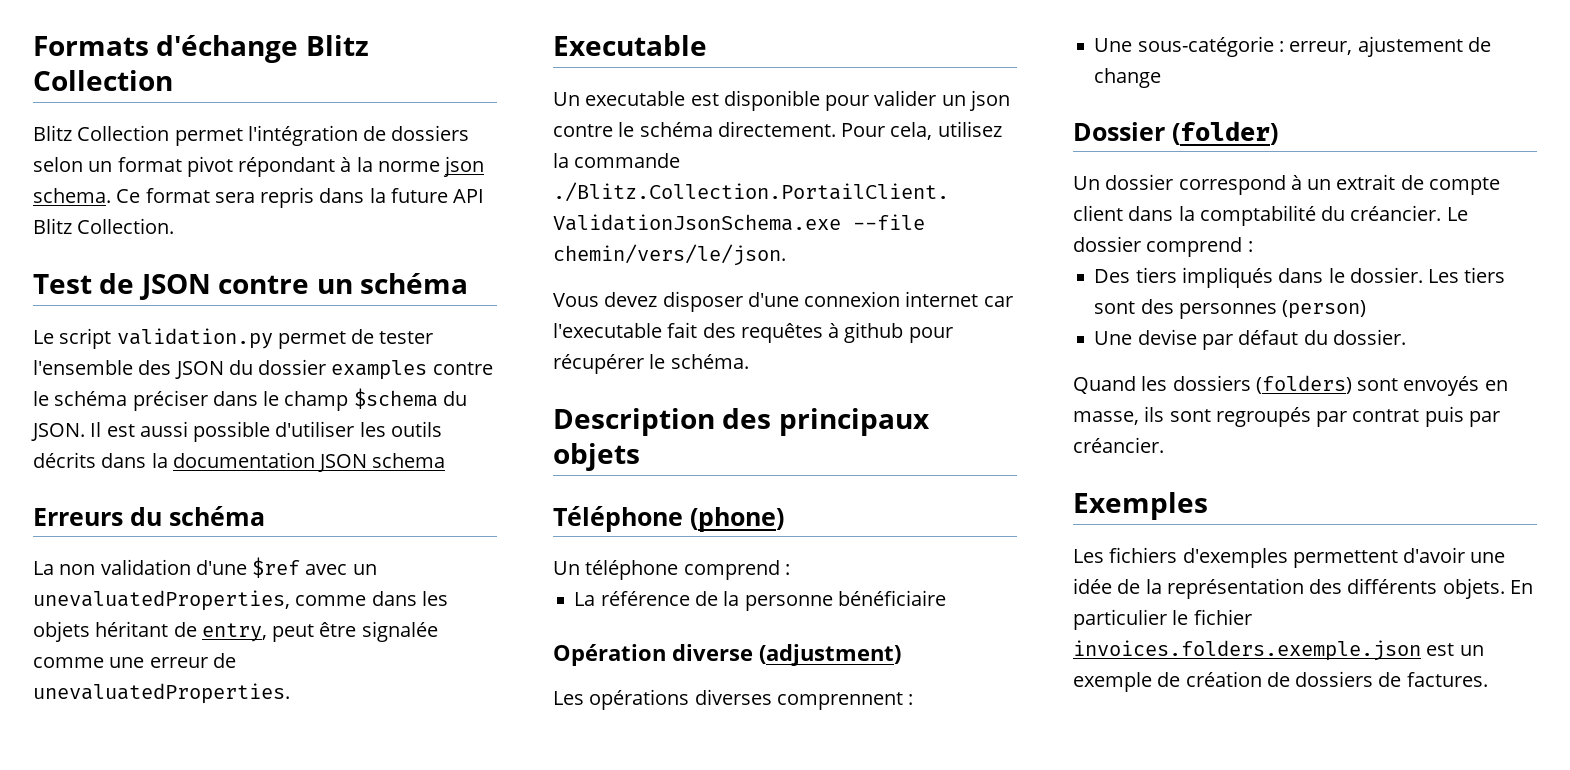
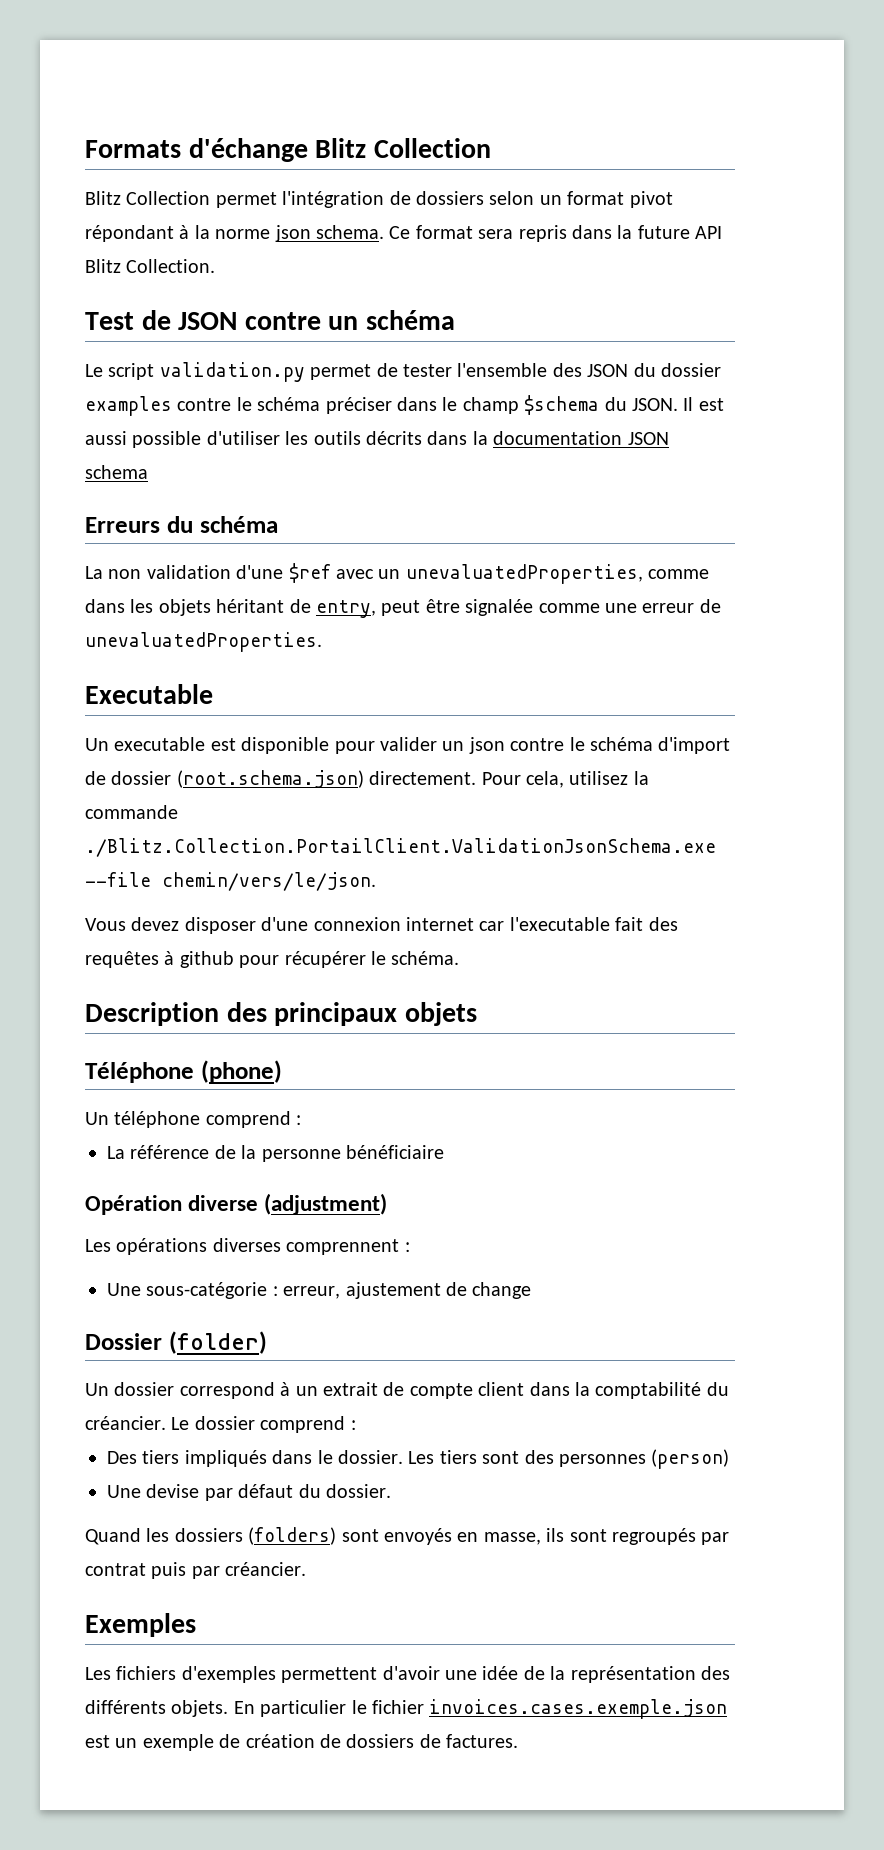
- Un executable est disponible pour valider un json contre le schéma directement.
+ Un executable est disponible pour valider un json contre le schéma d'import de dossier (root.schema.json) directement.
- En particulier le fichier invoices.folders.exemple.json est un exemple de création de dossiers de factures.
+ En particulier le fichier invoices.cases.exemple.json est un exemple de création de dossiers de factures.

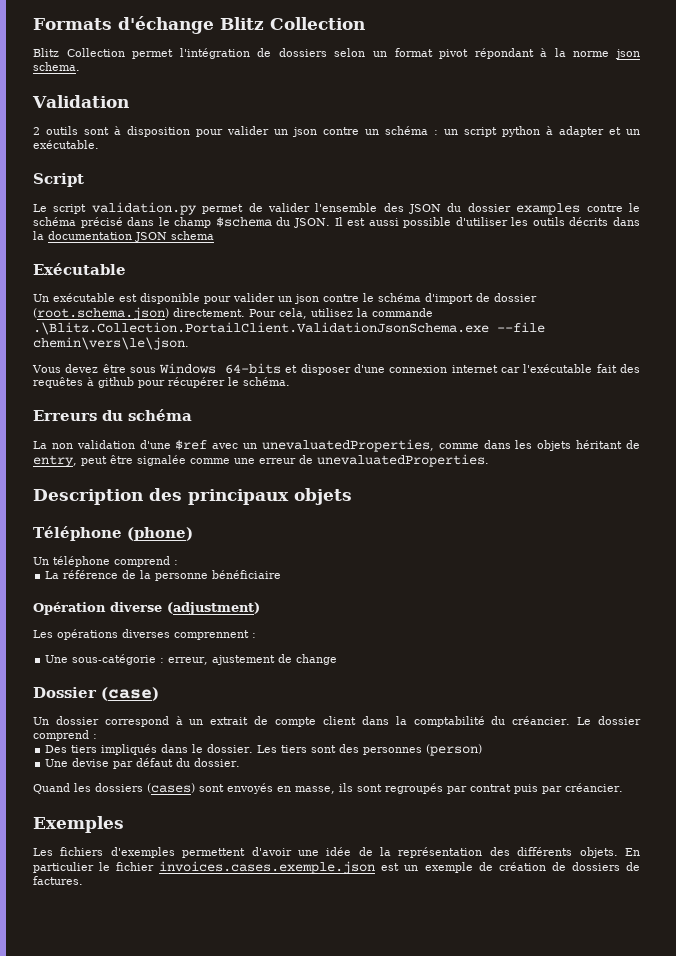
- Blitz Collection permet l'intégration de dossiers selon un format pivot répondant à la norme json schema. Ce format sera repris dans la future API Blitz Collection.
- Test de JSON contre un schéma
+ Blitz Collection permet l'intégration de dossiers selon un format pivot répondant à la norme json schema.
+ Validation
+ 2 outils sont à disposition pour valider un json contre un schéma : un script python à adapter et un exécutable.
+ Script
- Le script validation.py permet de tester l'ensemble des JSON du dossier examples contre le schéma préciser dans le champ $schema du JSON.
+ Le script validation.py permet de valider l'ensemble des JSON du dossier examples contre le schéma précisé dans le champ $schema du JSON.
+ Exécutable
+ Un exécutable est disponible pour valider un json contre le schéma d'import de dossier (root.schema.json) directement. Pour cela, utilisez la commande .\Blitz.Collection.PortailClient.ValidationJsonSchema.exe --file chemin\vers\le\json.
+ Vous devez être sous Windows 64-bits et disposer d'une connexion internet car l'exécutable fait des requêtes à github pour récupérer le schéma.
- Executable
- Un executable est disponible pour valider un json contre le schéma d'import de dossier (root.schema.json) directement. Pour cela, utilisez la commande ./Blitz.Collection.PortailClient.ValidationJsonSchema.exe --file chemin/vers/le/json.
- Vous devez disposer d'une connexion internet car l'executable fait des requêtes à github pour récupérer le schéma.
- Dossier (folder)
+ Dossier (case)
- Quand les dossiers (folders) sont envoyés en masse, ils sont regroupés par contrat puis par créancier.
+ Quand les dossiers (cases) sont envoyés en masse, ils sont regroupés par contrat puis par créancier.

